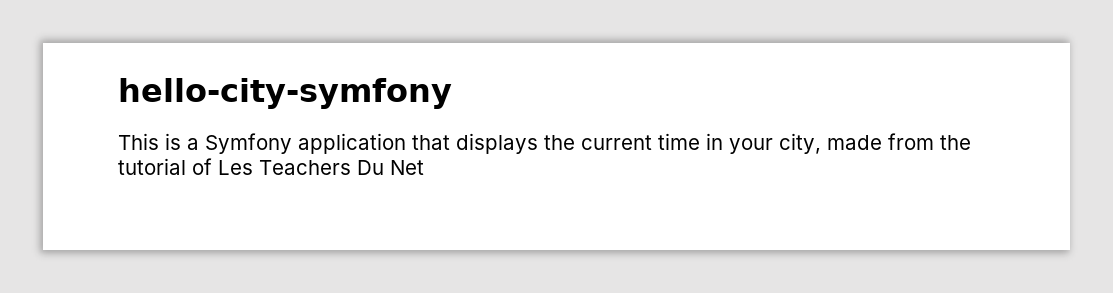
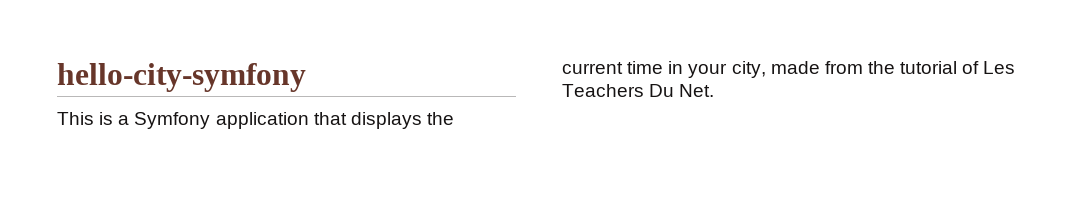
- This is a Symfony application that displays the current time in your city, made from the tutorial of Les Teachers Du Net
+ This is a Symfony application that displays the current time in your city, made from the tutorial of Les Teachers Du Net.

